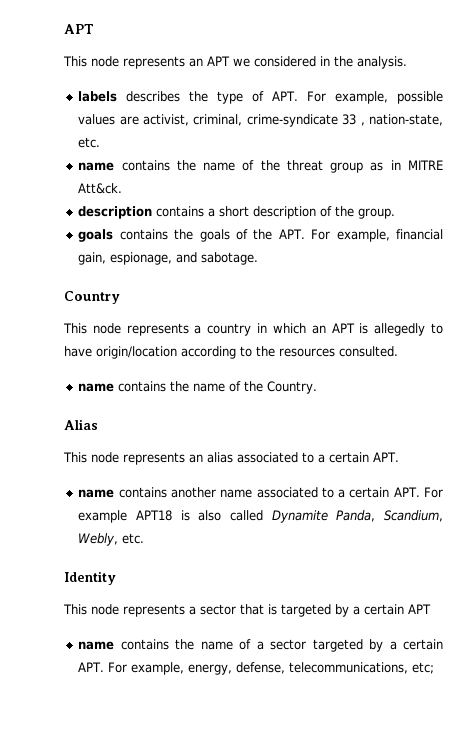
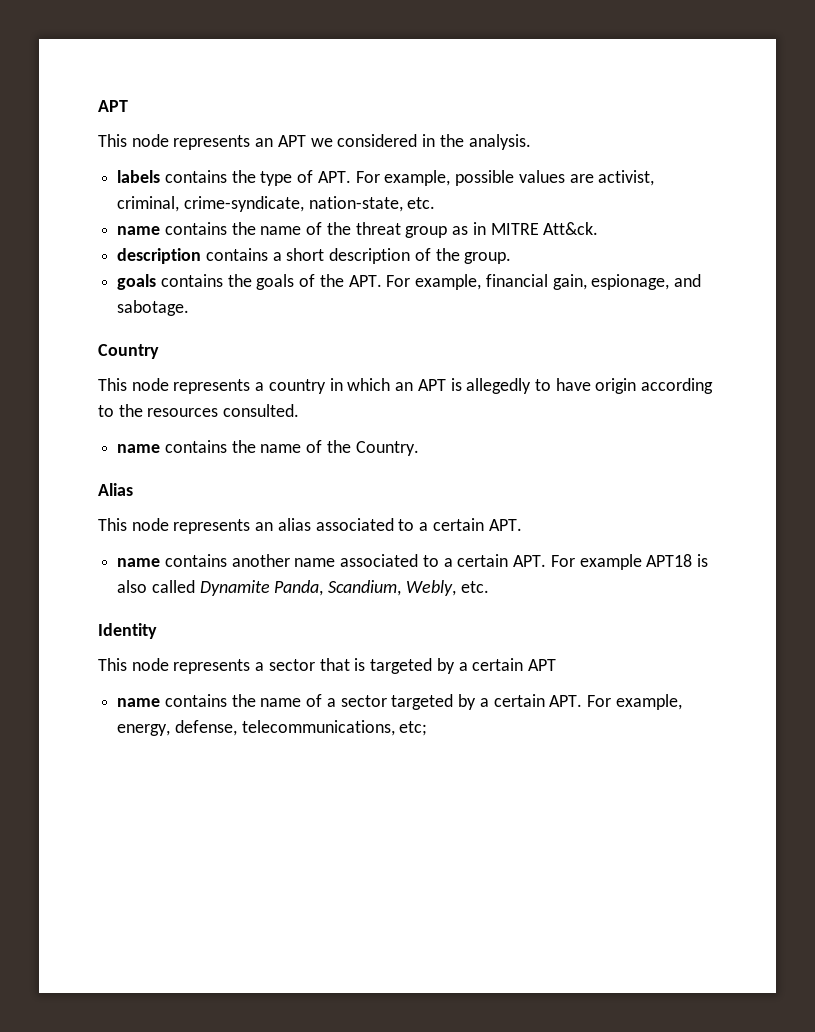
- labels describes the type of APT. For example, possible values are activist, criminal, crime-syndicate 33 , nation-state, etc.
+ labels contains the type of APT. For example, possible values are activist, criminal, crime-syndicate, nation-state, etc.
- This node represents a country in which an APT is allegedly to have origin/location according to the resources consulted.
+ This node represents a country in which an APT is allegedly to have origin according to the resources consulted.

